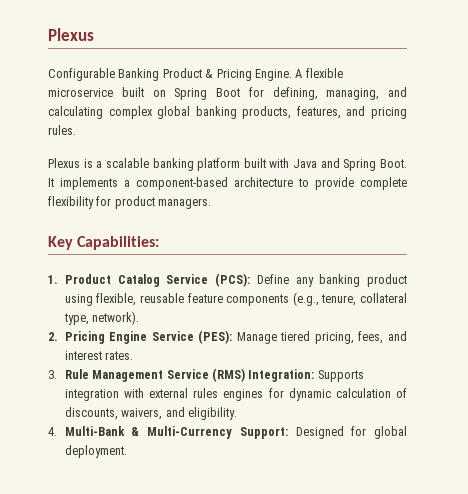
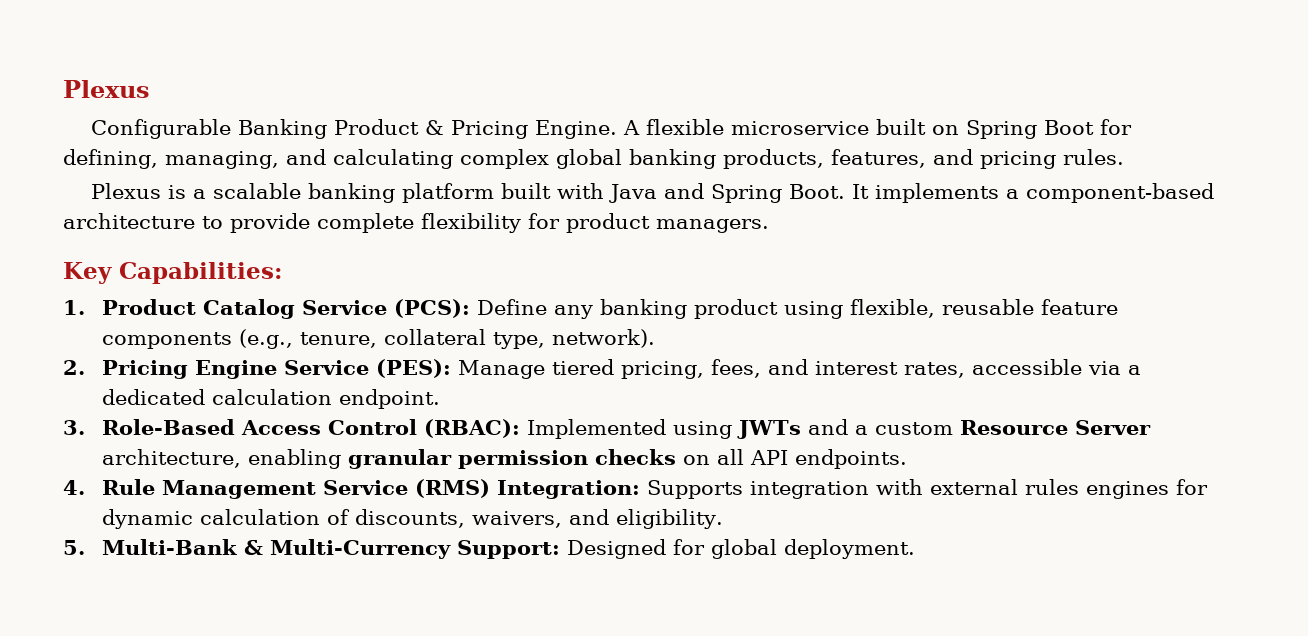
- 2. Pricing Engine Service (PES): Manage tiered pricing, fees, and interest rates.
- 3. Rule Management Service (RMS) Integration: Supports integration with external rules engines for dynamic calculation of discounts, waivers, and eligibility.
+ 2. Pricing Engine Service (PES): Manage tiered pricing, fees, and interest rates, accessible via a dedicated calculation endpoint.
+ 3. Role-Based Access Control (RBAC): Implemented using JWTs and a custom Resource Server architecture, enabling granular permission checks on all API endpoints.
+ 4. Rule Management Service (RMS) Integration: Supports integration with external rules engines for dynamic calculation of discounts, waivers, and eligibility.
- 4. Multi-Bank & Multi-Currency Support: Designed for global deployment.
+ 5. Multi-Bank & Multi-Currency Support: Designed for global deployment.

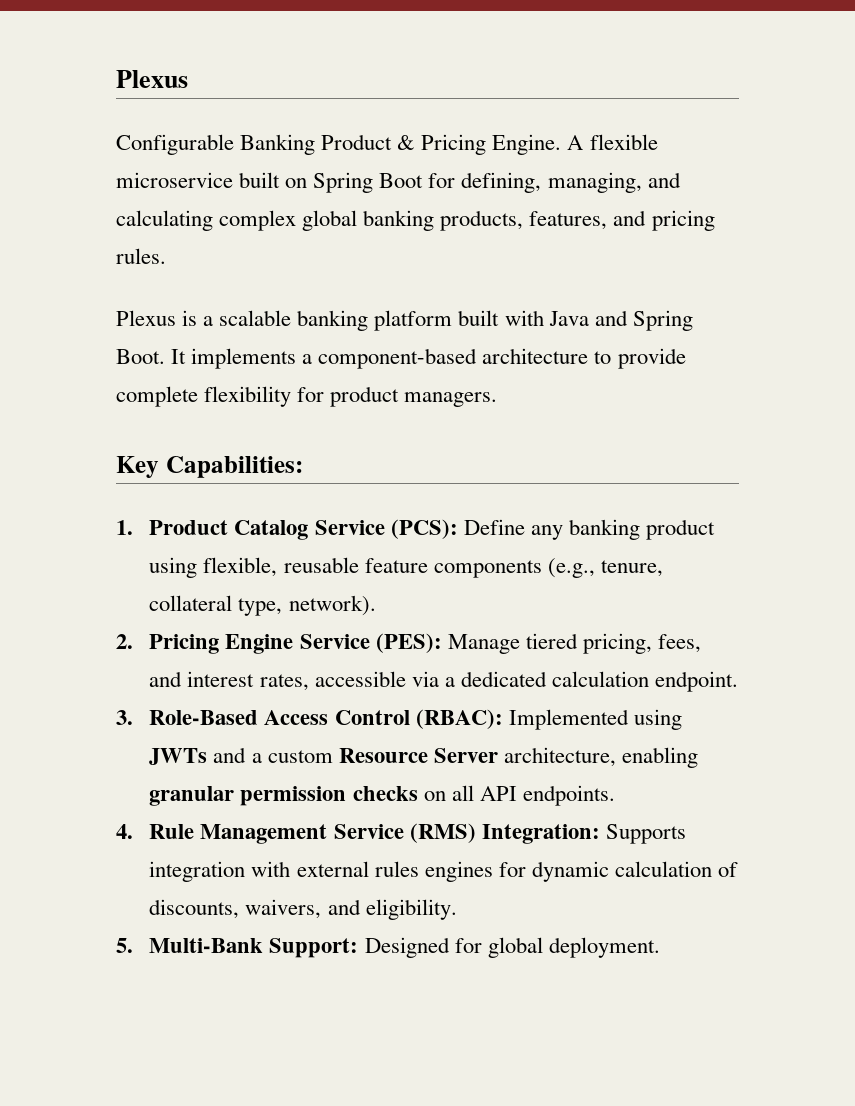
- 5. Multi-Bank & Multi-Currency Support: Designed for global deployment.
+ 5. Multi-Bank Support: Designed for global deployment.

